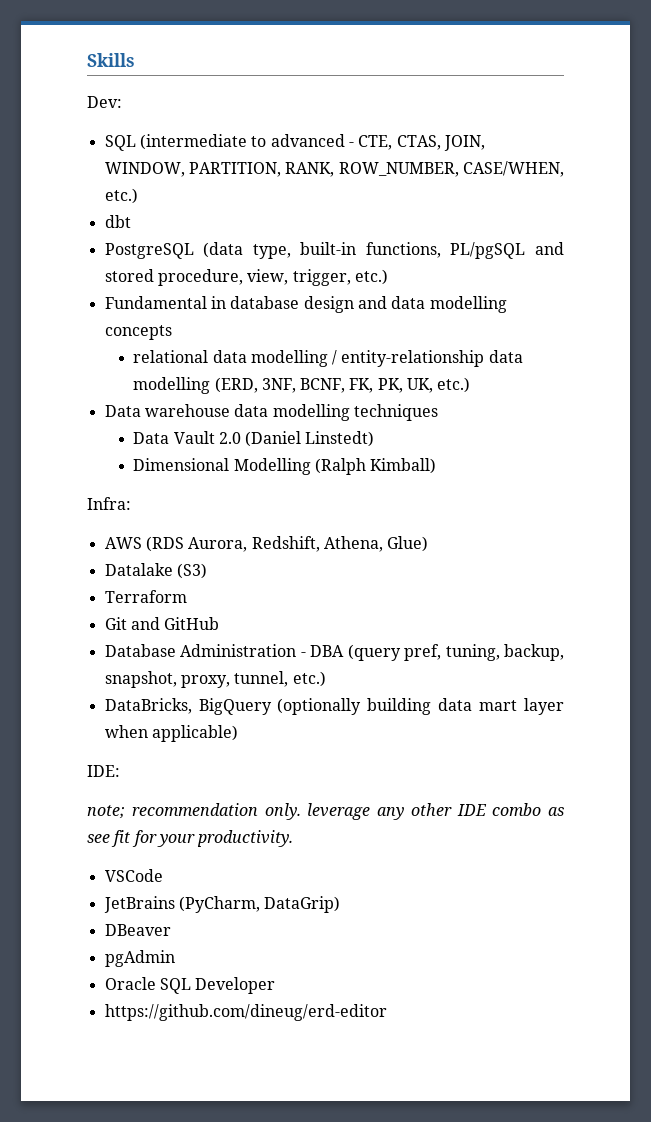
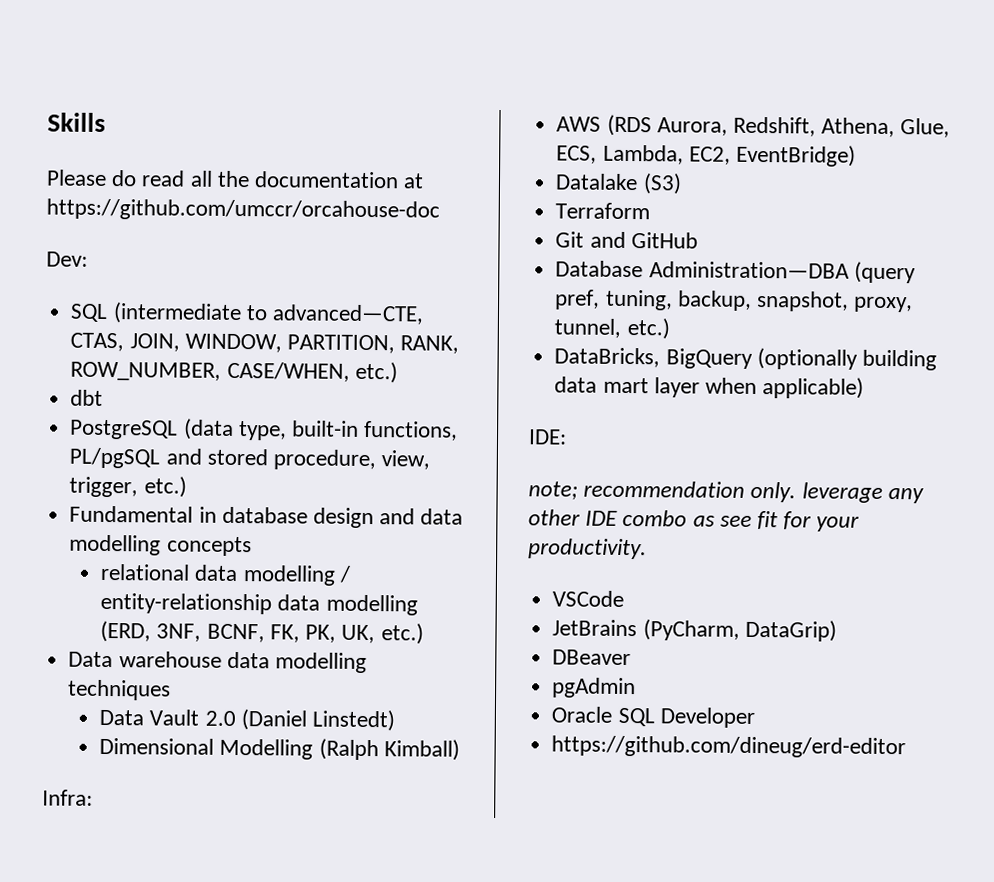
+ Please do read all the documentation at https://github.com/umccr/orcahouse-doc
- SQL (intermediate to advanced - CTE, CTAS, JOIN, WINDOW, PARTITION, RANK, ROW_NUMBER, CASE/WHEN, etc.)
+ SQL (intermediate to advanced—CTE, CTAS, JOIN, WINDOW, PARTITION, RANK, ROW_NUMBER, CASE/WHEN, etc.)
- AWS (RDS Aurora, Redshift, Athena, Glue)
+ AWS (RDS Aurora, Redshift, Athena, Glue, ECS, Lambda, EC2, EventBridge)
- Database Administration - DBA (query pref, tuning, backup, snapshot, proxy, tunnel, etc.)
+ Database Administration—DBA (query pref, tuning, backup, snapshot, proxy, tunnel, etc.)

